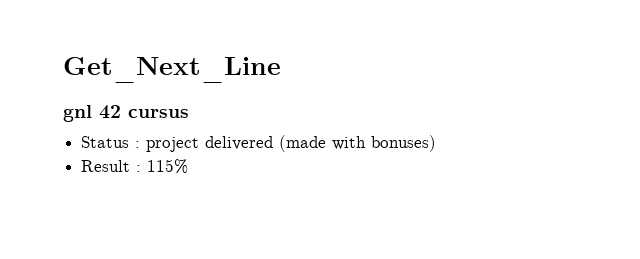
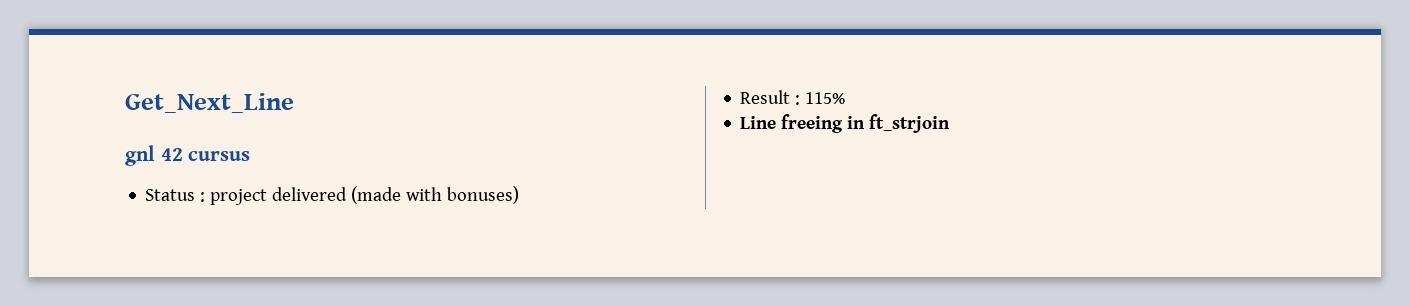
+ Line freeing in ft_strjoin

